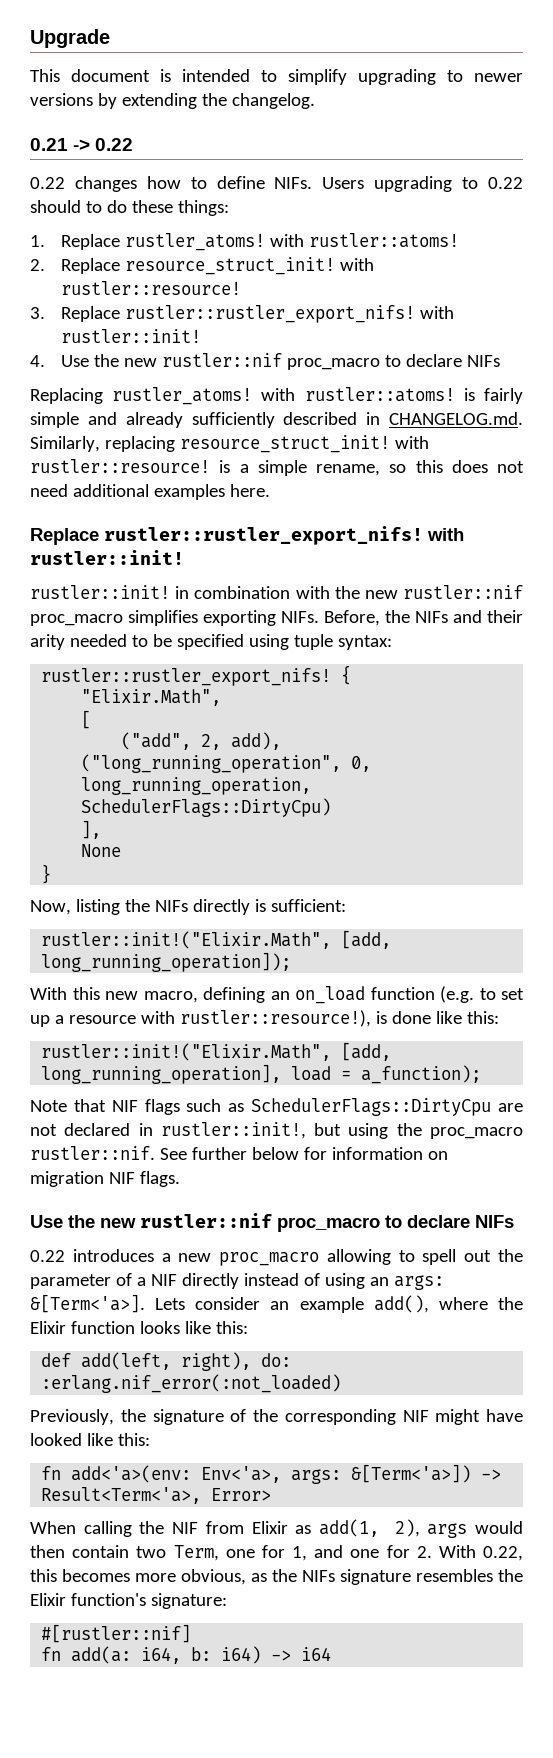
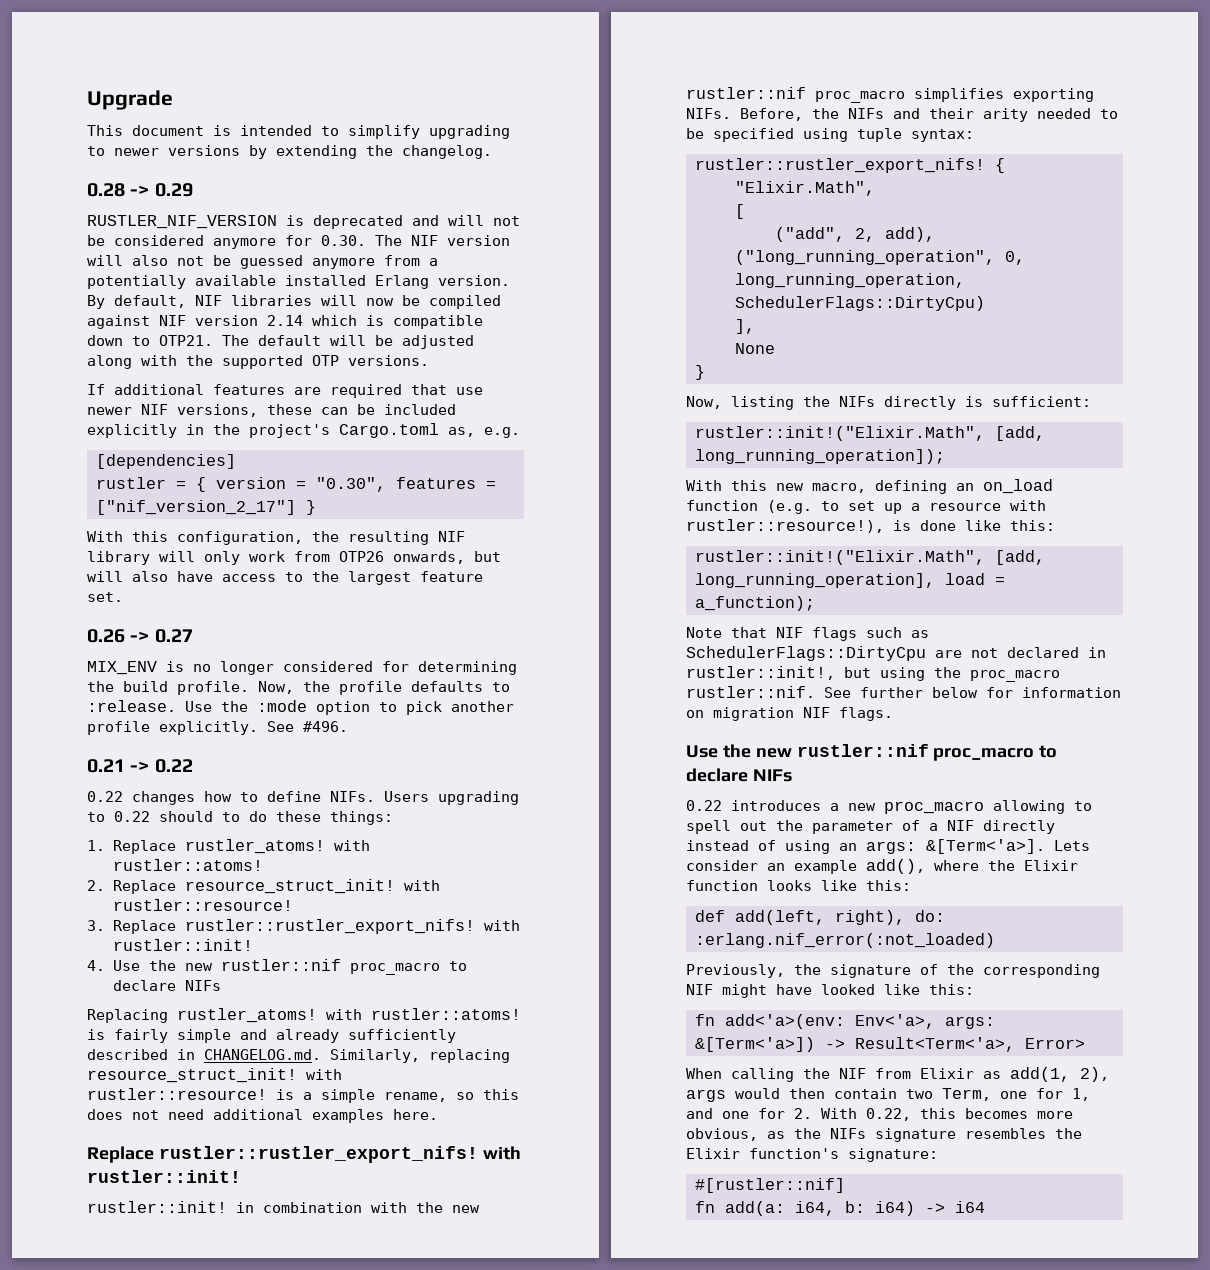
+ 0.28 -> 0.29
+ RUSTLER_NIF_VERSION is deprecated and will not be considered anymore for 0.30. The NIF version will also not be guessed anymore from a potentially available installed Erlang version. By default, NIF libraries will now be compiled against NIF version 2.14 which is compatible down to OTP21. The default will be adjusted along with the supported OTP versions.
+ If additional features are required that use newer NIF versions, these can be included explicitly in the project's Cargo.toml as, e.g.
+ [dependencies]
+ rustler = { version = "0.30", features = ["nif_version_2_17"] }
+ With this configuration, the resulting NIF library will only work from OTP26 onwards, but will also have access to the largest feature set.
+ 0.26 -> 0.27
+ MIX_ENV is no longer considered for determining the build profile. Now, the profile defaults to :release. Use the :mode option to pick another profile explicitly. See #496.

